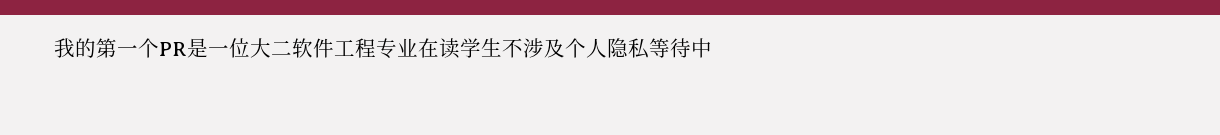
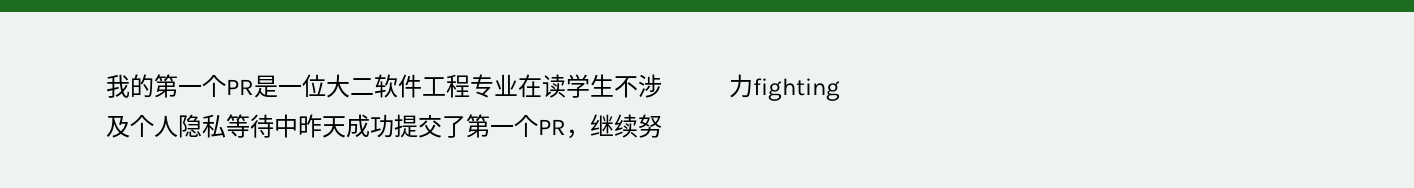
- 我的第一个PR是一位大二软件工程专业在读学生不涉及个人隐私等待中
+ 我的第一个PR是一位大二软件工程专业在读学生不涉及个人隐私等待中昨天成功提交了第一个PR，继续努力fighting

